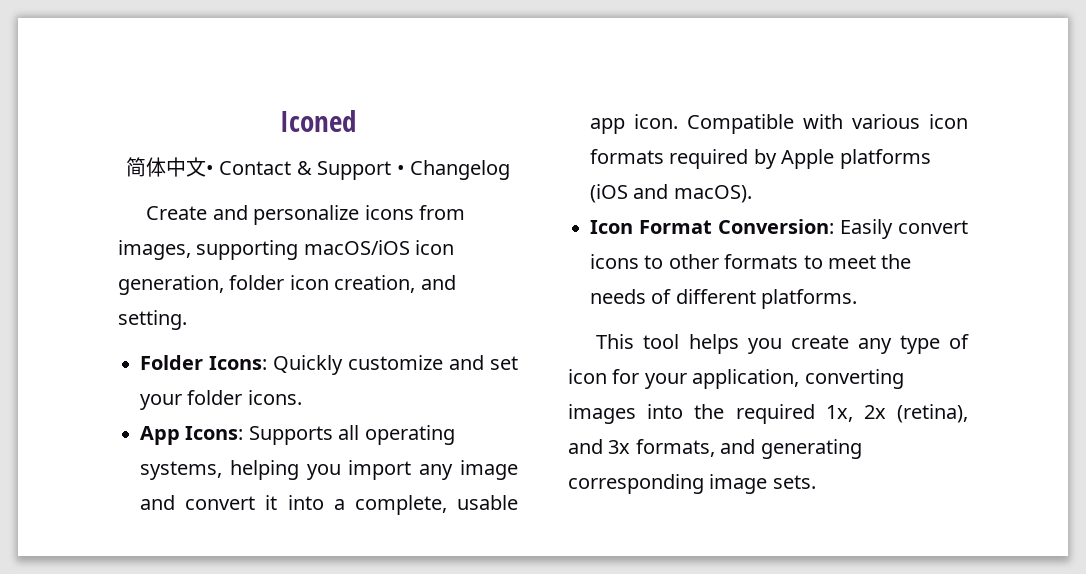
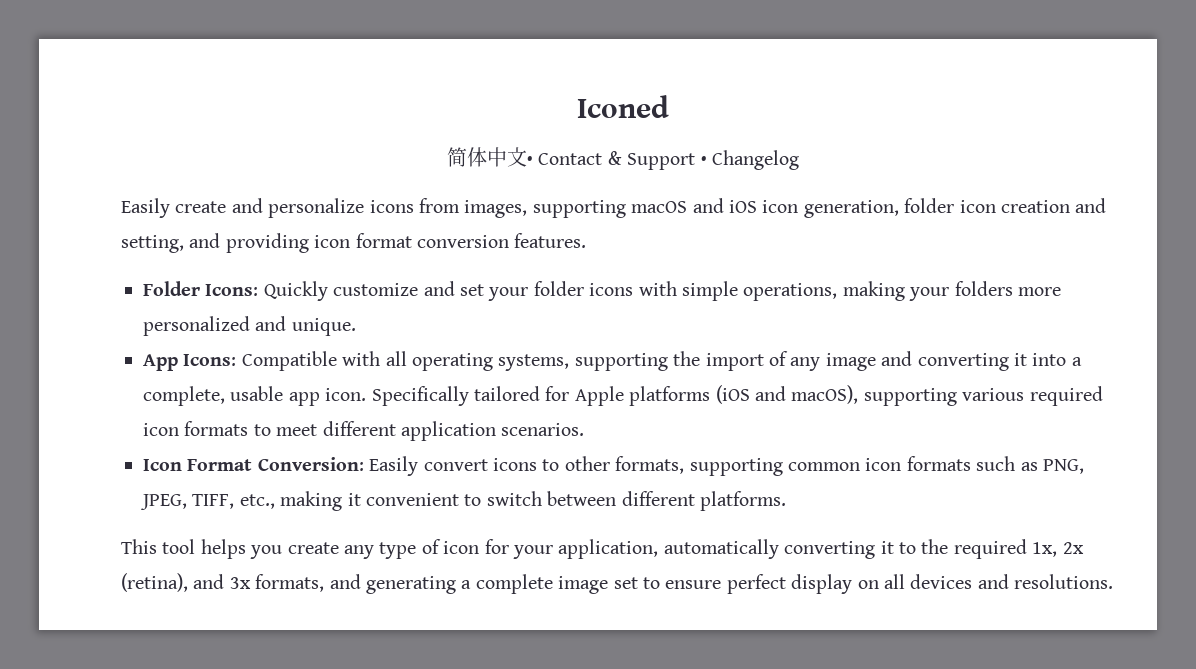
- Create and personalize icons from images, supporting macOS/iOS icon generation, folder icon creation, and setting.
+ Easily create and personalize icons from images, supporting macOS and iOS icon generation, folder icon creation and setting, and providing icon format conversion features.
- Folder Icons: Quickly customize and set your folder icons.
+ Folder Icons: Quickly customize and set your folder icons with simple operations, making your folders more personalized and unique.
- App Icons: Supports all operating systems, helping you import any image and convert it into a complete, usable app icon.
+ App Icons: Compatible with all operating systems, supporting the import of any image and converting it into a complete, usable app icon.
- Compatible with various icon formats required by Apple platforms (iOS and macOS).
+ Specifically tailored for Apple platforms (iOS and macOS), supporting various required icon formats to meet different application scenarios.
- Icon Format Conversion: Easily convert icons to other formats to meet the needs of different platforms.
+ Icon Format Conversion: Easily convert icons to other formats, supporting common icon formats such as PNG, JPEG, TIFF, etc., making it convenient to switch between different platforms.
- This tool helps you create any type of icon for your application, converting images into the required 1x, 2x (retina), and 3x formats, and generating corresponding image sets.
+ This tool helps you create any type of icon for your application, automatically converting it to the required 1x, 2x (retina), and 3x formats, and generating a complete image set to ensure perfect display on all devices and resolutions.

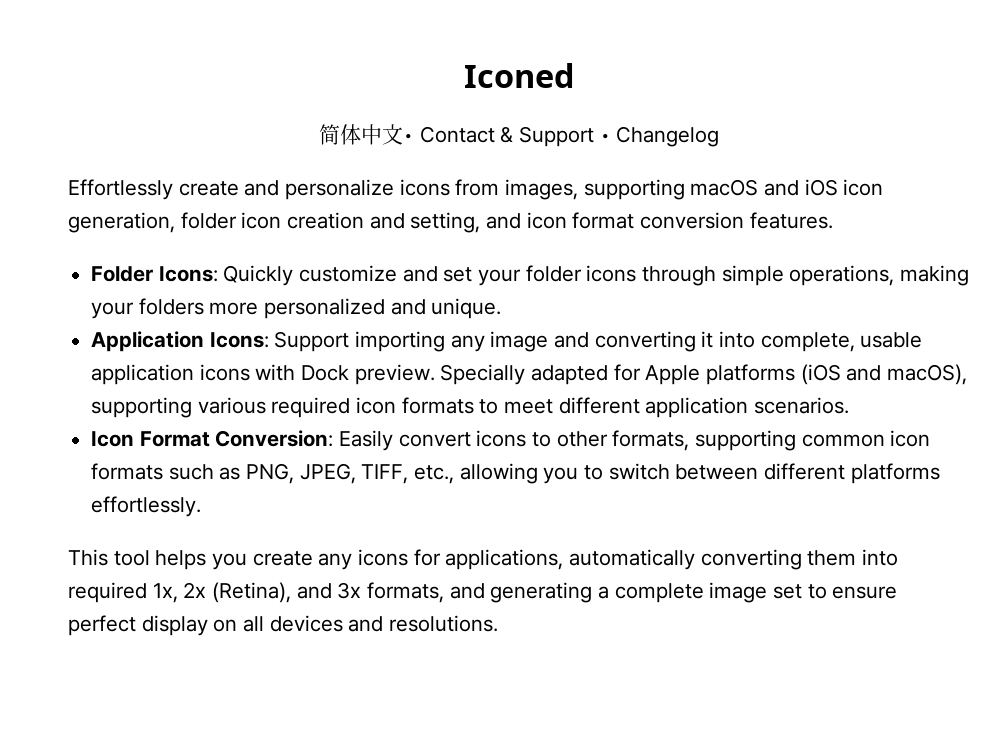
- Easily create and personalize icons from images, supporting macOS and iOS icon generation, folder icon creation and setting, and providing icon format conversion features.
+ Effortlessly create and personalize icons from images, supporting macOS and iOS icon generation, folder icon creation and setting, and icon format conversion features.
- Folder Icons: Quickly customize and set your folder icons with simple operations, making your folders more personalized and unique.
+ Folder Icons: Quickly customize and set your folder icons through simple operations, making your folders more personalized and unique.
- App Icons: Compatible with all operating systems, supporting the import of any image and converting it into a complete, usable app icon. Specifically tailored for Apple platforms (iOS and macOS), supporting various required icon formats to meet different application scenarios.
+ Application Icons: Support importing any image and converting it into complete, usable application icons with Dock preview. Specially adapted for Apple platforms (iOS and macOS), supporting various required icon formats to meet different application scenarios.
- Icon Format Conversion: Easily convert icons to other formats, supporting common icon formats such as PNG, JPEG, TIFF, etc., making it convenient to switch between different platforms.
+ Icon Format Conversion: Easily convert icons to other formats, supporting common icon formats such as PNG, JPEG, TIFF, etc., allowing you to switch between different platforms effortlessly.
- This tool helps you create any type of icon for your application, automatically converting it to the required 1x, 2x (retina), and 3x formats, and generating a complete image set to ensure perfect display on all devices and resolutions.
+ This tool helps you create any icons for applications, automatically converting them into required 1x, 2x (Retina), and 3x formats, and generating a complete image set to ensure perfect display on all devices and resolutions.

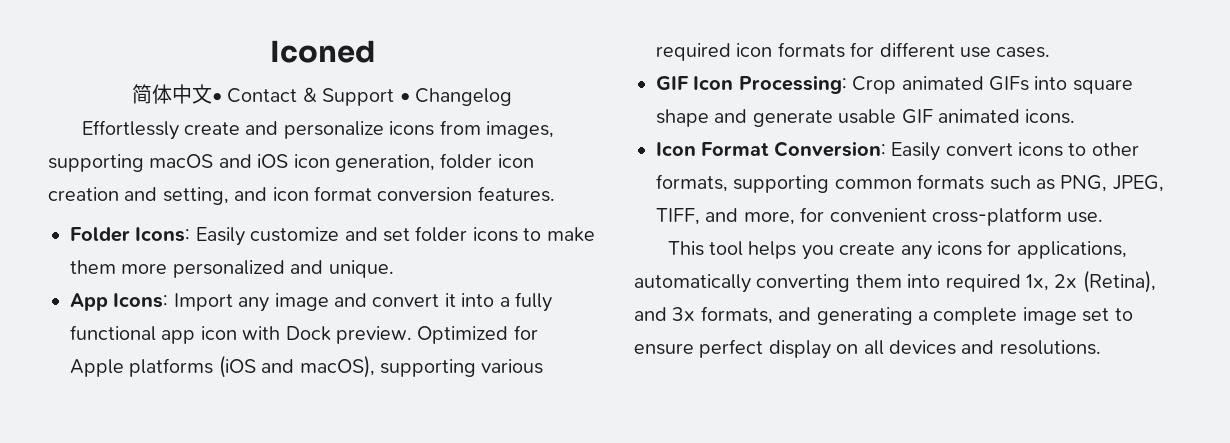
- Folder Icons: Quickly customize and set your folder icons through simple operations, making your folders more personalized and unique.
+ Folder Icons: Easily customize and set folder icons to make them more personalized and unique.
- Application Icons: Support importing any image and converting it into complete, usable application icons with Dock preview.
+ App Icons: Import any image and convert it into a fully functional app icon with Dock preview.
- Specially adapted for Apple platforms (iOS and macOS), supporting various required icon formats to meet different application scenarios.
+ Optimized for Apple platforms (iOS and macOS), supporting various required icon formats for different use cases.
+ GIF Icon Processing: Crop animated GIFs into square shape and generate usable GIF animated icons.
- Icon Format Conversion: Easily convert icons to other formats, supporting common icon formats such as PNG, JPEG, TIFF, etc., allowing you to switch between different platforms effortlessly.
+ Icon Format Conversion: Easily convert icons to other formats, supporting common formats such as PNG, JPEG, TIFF, and more, for convenient cross-platform use.

